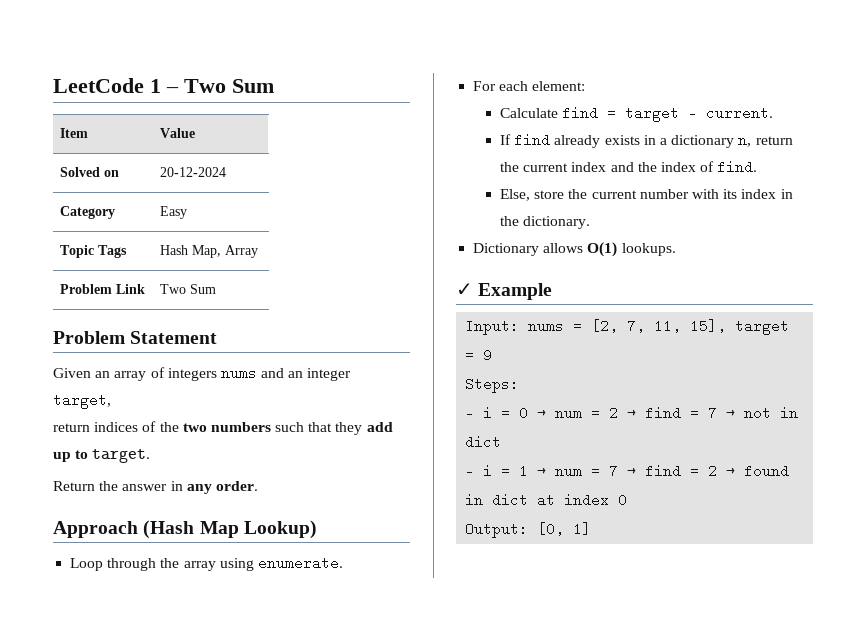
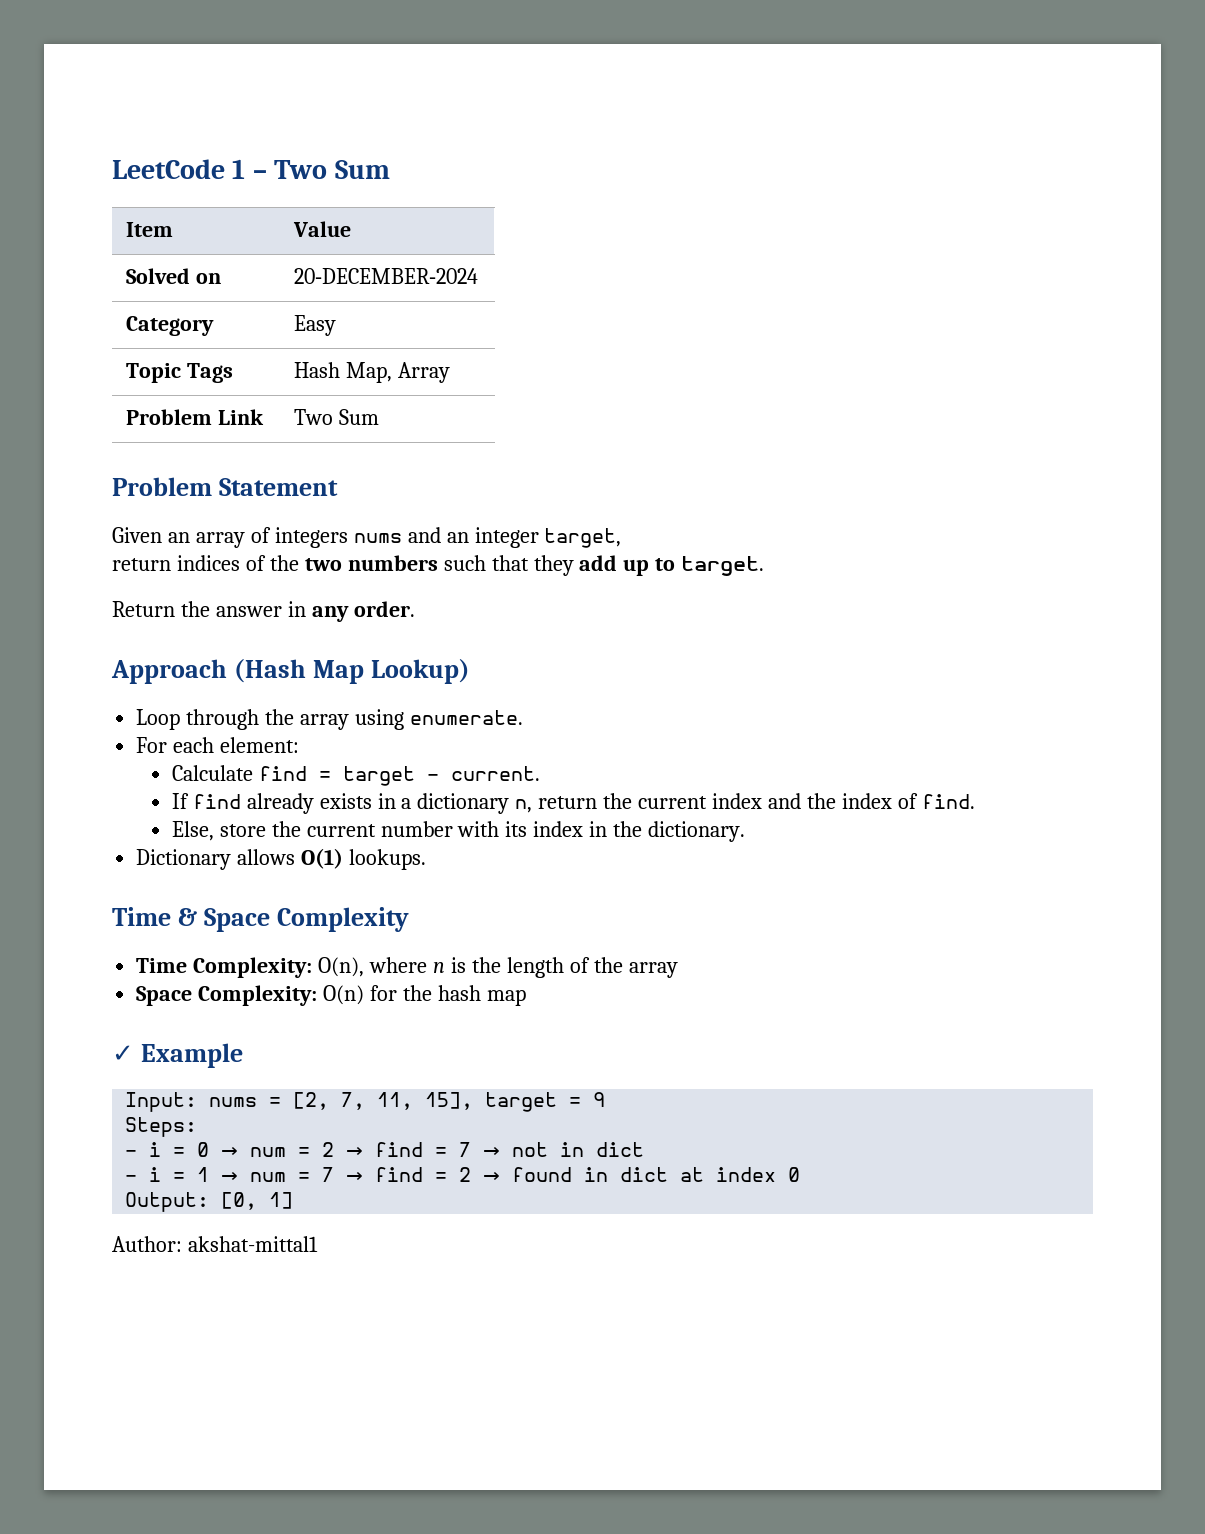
- Solved on | 20‑12‑2024
+ Solved on | 20‑DECEMBER‑2024
+ Time & Space Complexity
+ Time Complexity: O(n), where n is the length of the array
+ Space Complexity: O(n) for the hash map
+ Author: akshat-mittal1

